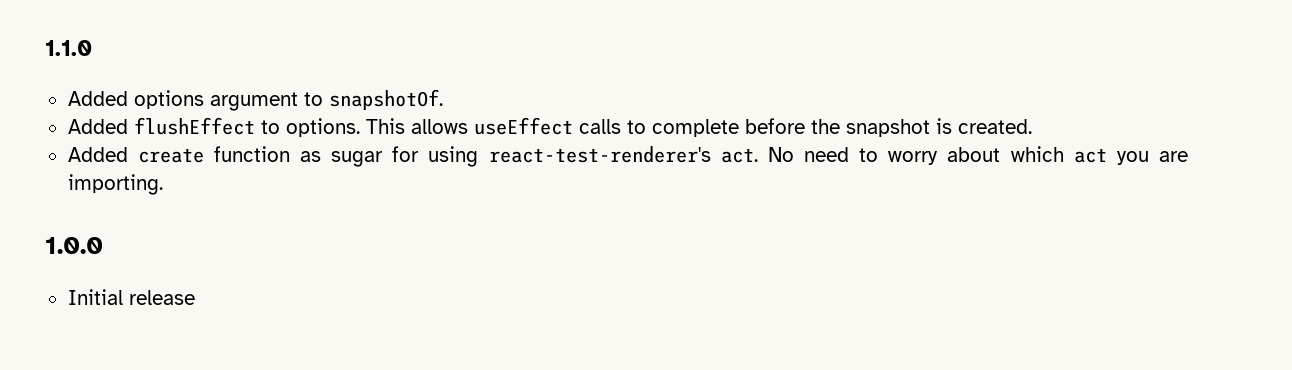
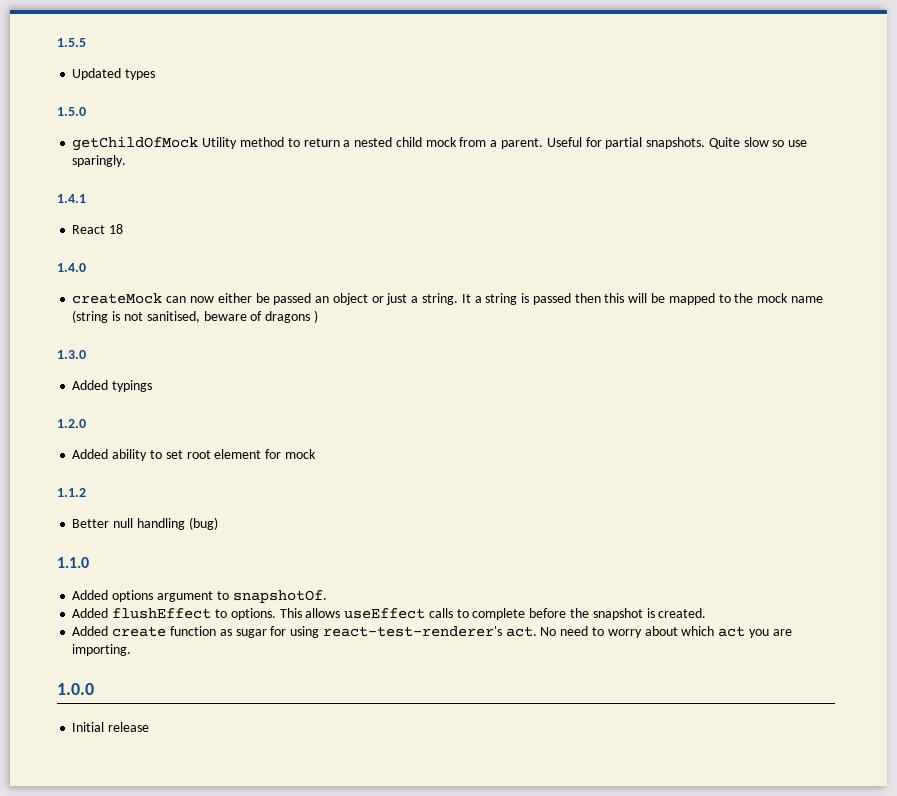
+ 1.5.5
+ Updated types
+ 1.5.0
+ getChildOfMock Utility method to return a nested child mock from a parent. Useful for partial snapshots. Quite slow so use sparingly.
+ 1.4.1
+ React 18
+ 1.4.0
+ createMock can now either be passed an object or just a string. It a string is passed then this will be mapped to the mock name (string is not sanitised, beware of dragons )
+ 1.3.0
+ Added typings
+ 1.2.0
+ Added ability to set root element for mock
+ 1.1.2
+ Better null handling (bug)

